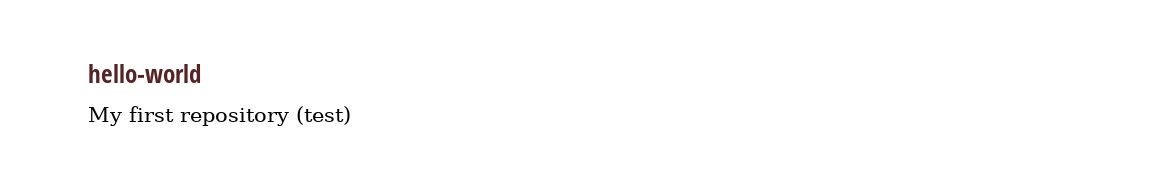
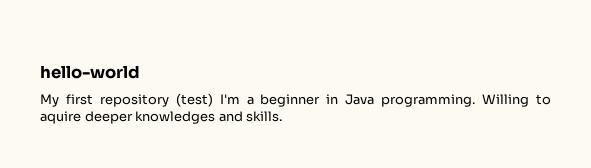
- My first repository (test)
+ My first repository (test) I'm a beginner in Java programming. Willing to aquire deeper knowledges and skills.

